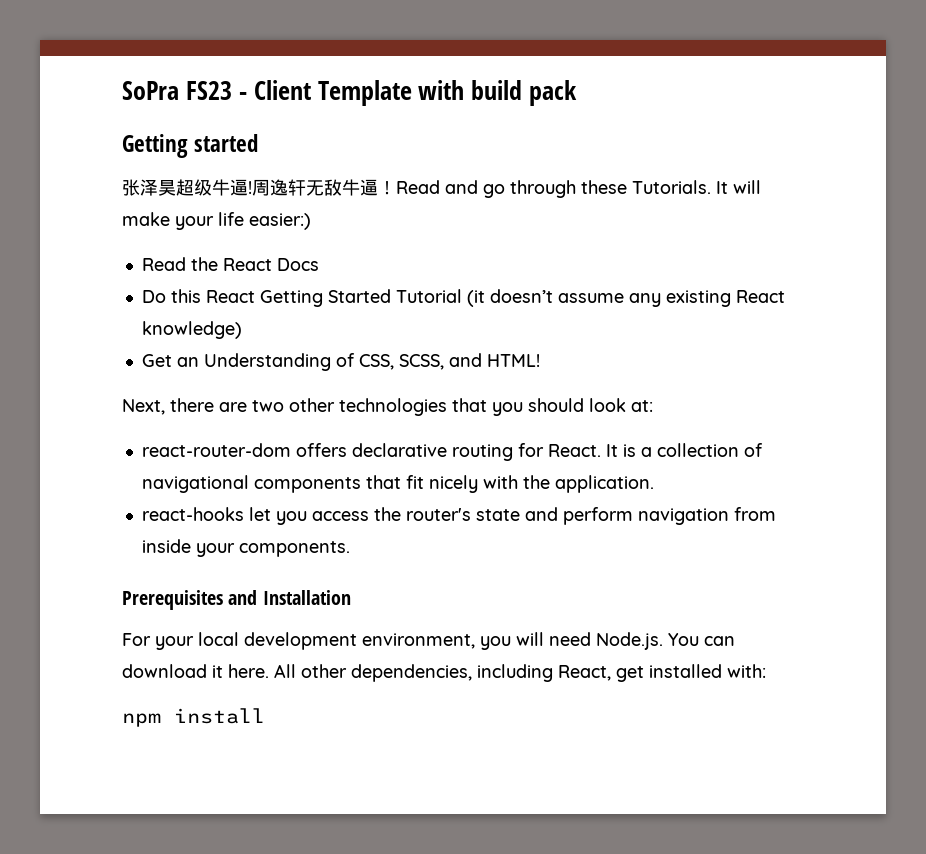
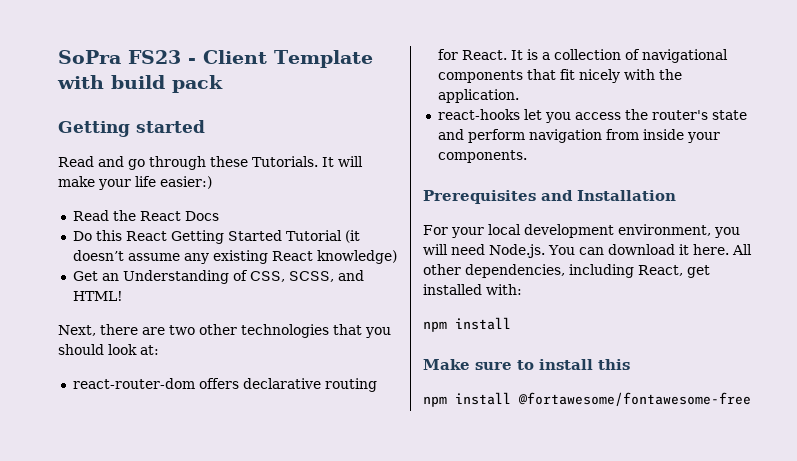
- 张泽昊超级牛逼!周逸轩无敌牛逼！
+ Make sure to install this
+ npm install @fortawesome/fontawesome-free

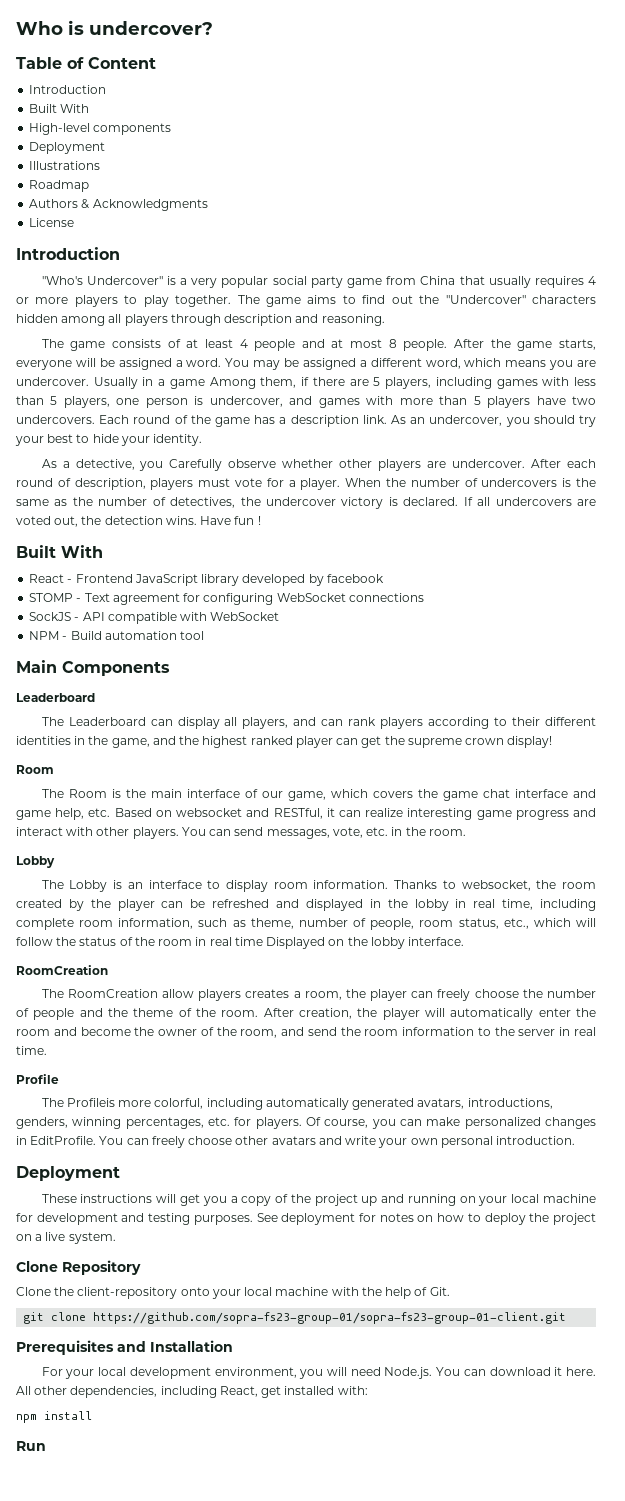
- SoPra FS23 - Client Template with build pack
- Getting started
- Read and go through these Tutorials. It will make your life easier:)
- Read the React Docs
- Do this React Getting Started Tutorial (it doesn’t assume any existing React knowledge)
- Get an Understanding of CSS, SCSS, and HTML!
- Next, there are two other technologies that you should look at:
- react-router-dom offers declarative routing for React. It is a collection of navigational components that fit nicely with the application.
- react-hooks let you access the router's state and perform navigation from inside your components.
+ Who is undercover?
+ Table of Content
+ Introduction
+ Built With
+ High-level components
+ Deployment
+ Illustrations
+ Roadmap
+ Authors & Acknowledgments
+ License
+ Introduction
+ "Who's Undercover" is a very popular social party game from China that usually requires 4 or more players to play together. The game aims to find out the "Undercover" characters hidden among all players through description and reasoning.
+ The game consists of at least 4 people and at most 8 people. After the game starts, everyone will be assigned a word. You may be assigned a different word, which means you are undercover. Usually in a game Among them, if there are 5 players, including games with less than 5 players, one person is undercover, and games with more than 5 players have two undercovers. Each round of the game has a description link. As an undercover, you should try your best to hide your identity.
+ As a detective, you Carefully observe whether other players are undercover. After each round of description, players must vote for a player. When the number of undercovers is the same as the number of detectives, the undercover victory is declared. If all undercovers are voted out, the detection wins. Have fun !
+ Built With
+ React - Frontend JavaScript library developed by facebook
+ STOMP - Text agreement for configuring WebSocket connections
+ SockJS - API compatible with WebSocket
+ NPM - Build automation tool
+ Main Components
+ Leaderboard
+ The Leaderboard can display all players, and can rank players according to their different identities in the game, and the highest ranked player can get the supreme crown display!
+ Room
+ The Room is the main interface of our game, which covers the game chat interface and game help, etc. Based on websocket and RESTful, it can realize interesting game progress and interact with other players. You can send messages, vote, etc. in the room.
+ Lobby
+ The Lobby is an interface to display room information. Thanks to websocket, the room created by the player can be refreshed and displayed in the lobby in real time, including complete room information, such as theme, number of people, room status, etc., which will follow the status of the room in real time Displayed on the lobby interface.
+ RoomCreation
+ The RoomCreation allow players creates a room, the player can freely choose the number of people and the theme of the room. After creation, the player will automatically enter the room and become the owner of the room, and send the room information to the server in real time.
+ Profile
+ The Profileis more colorful, including automatically generated avatars, introductions, genders, winning percentages, etc. for players. Of course, you can make personalized changes in EditProfile. You can freely choose other avatars and write your own personal introduction.
+ Deployment
+ These instructions will get you a copy of the project up and running on your local machine for development and testing purposes. See deployment for notes on how to deploy the project on a live system.
+ Clone Repository
+ Clone the client-repository onto your local machine with the help of Git.
+ git clone https://github.com/sopra-fs23-group-01/sopra-fs23-group-01-client.git
- Make sure to install this
- npm install @fortawesome/fontawesome-free
+ Run

